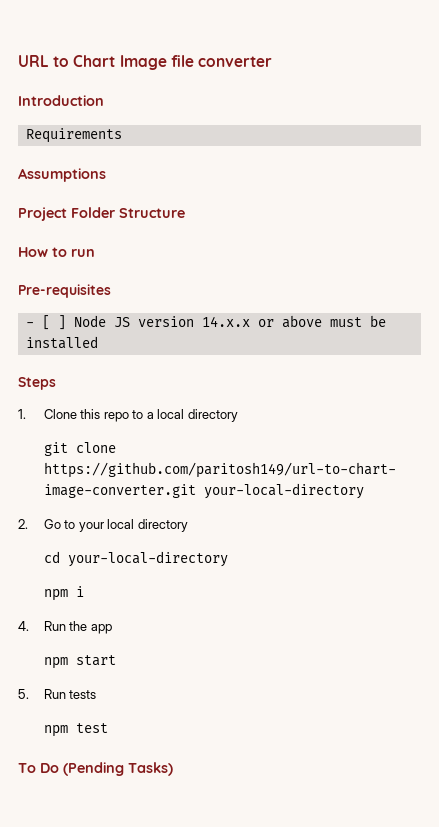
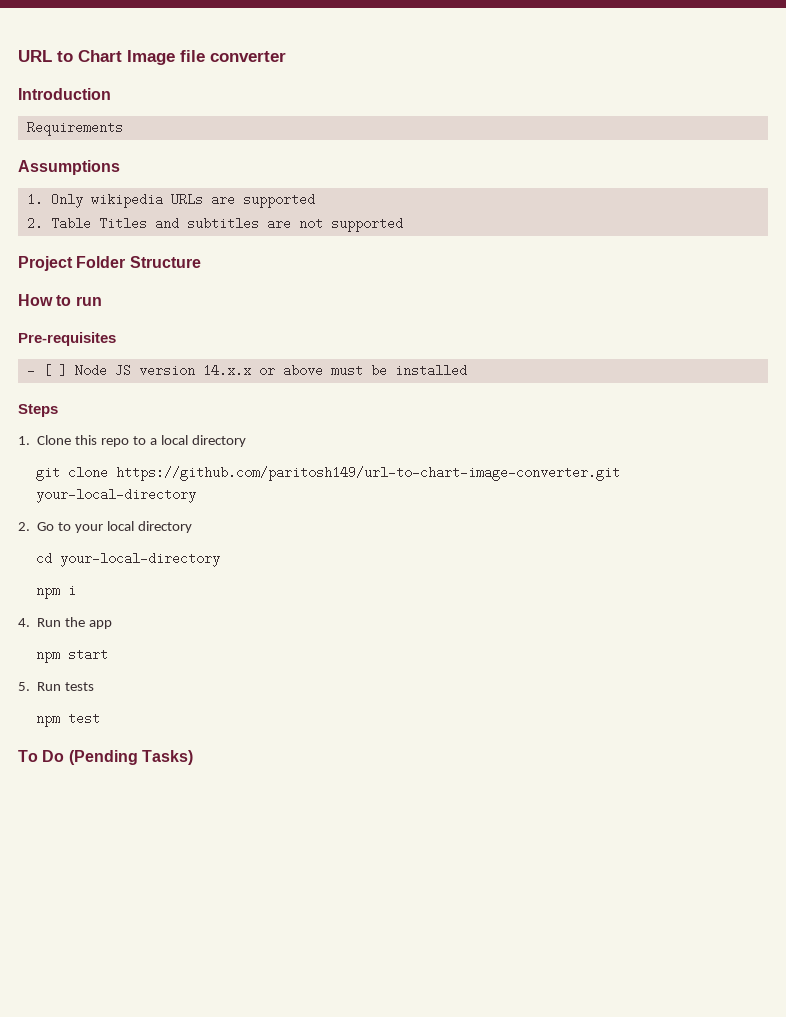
+ 1. Only wikipedia URLs are supported
+ 2. Table Titles and subtitles are not supported

